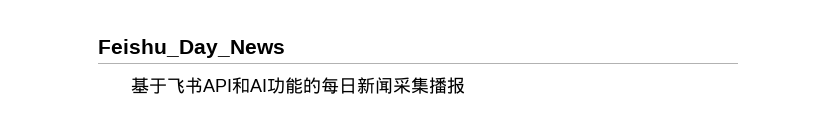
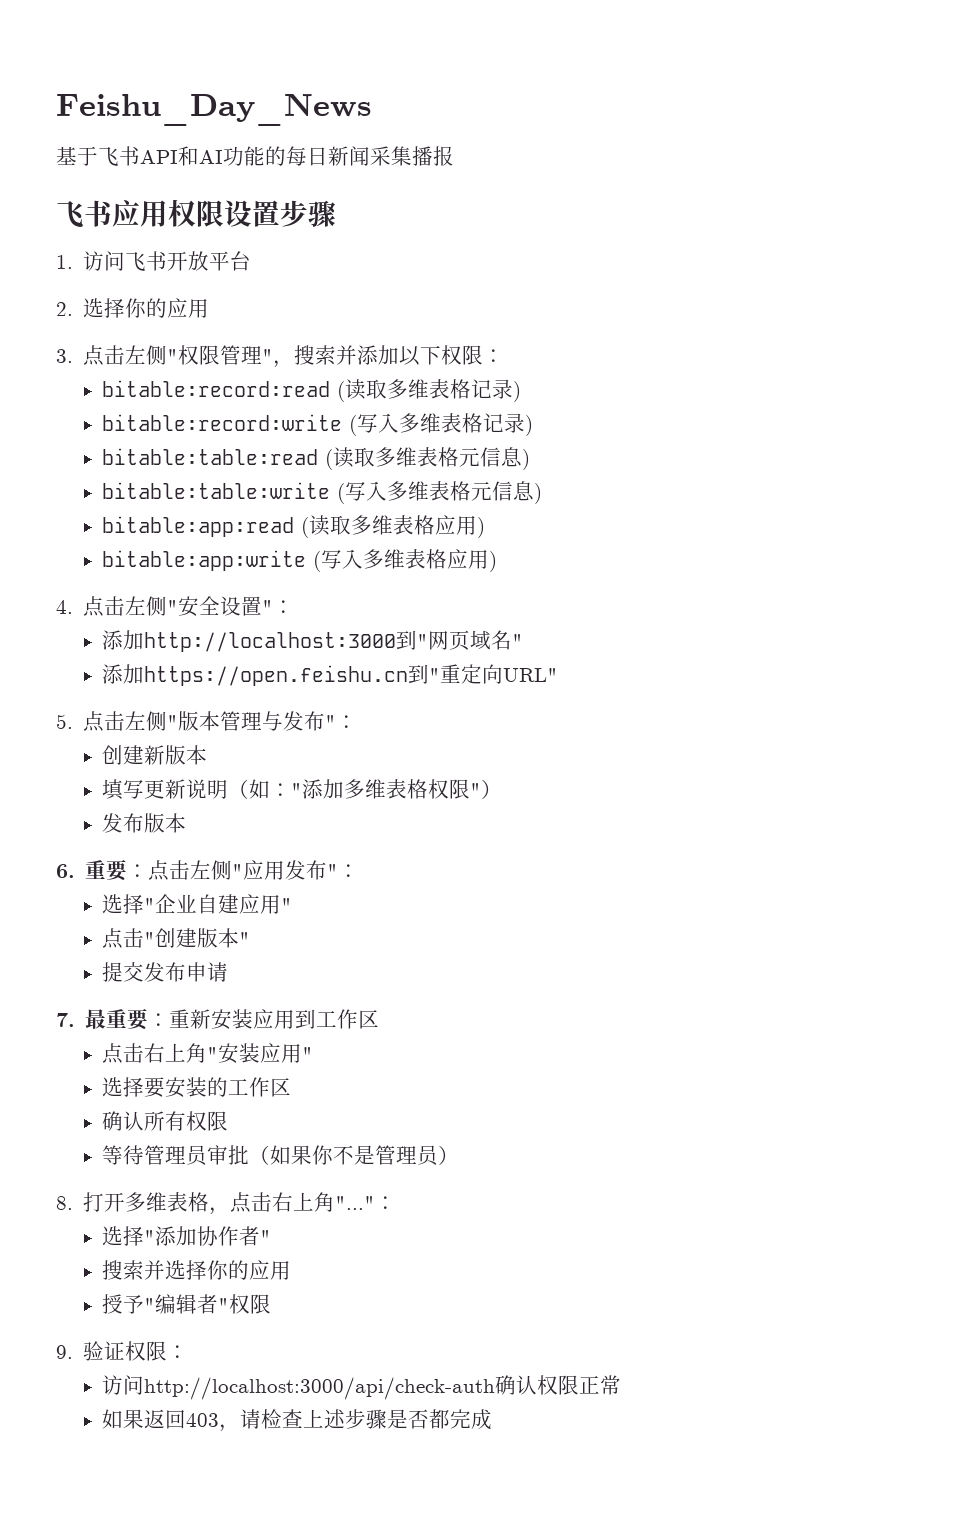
+ 飞书应用权限设置步骤
+ 1.访问飞书开放平台
+ 2.选择你的应用
+ 3.点击左侧"权限管理"，搜索并添加以下权限：
+ bitable:record:read (读取多维表格记录)
+ bitable:record:write (写入多维表格记录)
+ bitable:table:read (读取多维表格元信息)
+ bitable:table:write (写入多维表格元信息)
+ bitable:app:read (读取多维表格应用)
+ bitable:app:write (写入多维表格应用)
+ 4.点击左侧"安全设置"：
+ 添加http://localhost:3000到"网页域名"
+ 添加https://open.feishu.cn到"重定向URL"
+ 5.点击左侧"版本管理与发布"：
+ 创建新版本
+ 填写更新说明（如："添加多维表格权限"）
+ 发布版本
+ 6.重要：点击左侧"应用发布"：
+ 选择"企业自建应用"
+ 点击"创建版本"
+ 提交发布申请
+ 7.最重要：重新安装应用到工作区
+ 点击右上角"安装应用"
+ 选择要安装的工作区
+ 确认所有权限
+ 等待管理员审批（如果你不是管理员）
+ 8.打开多维表格，点击右上角"..."：
+ 选择"添加协作者"
+ 搜索并选择你的应用
+ 授予"编辑者"权限
+ 9.验证权限：
+ 访问http://localhost:3000/api/check-auth确认权限正常
+ 如果返回403，请检查上述步骤是否都完成

